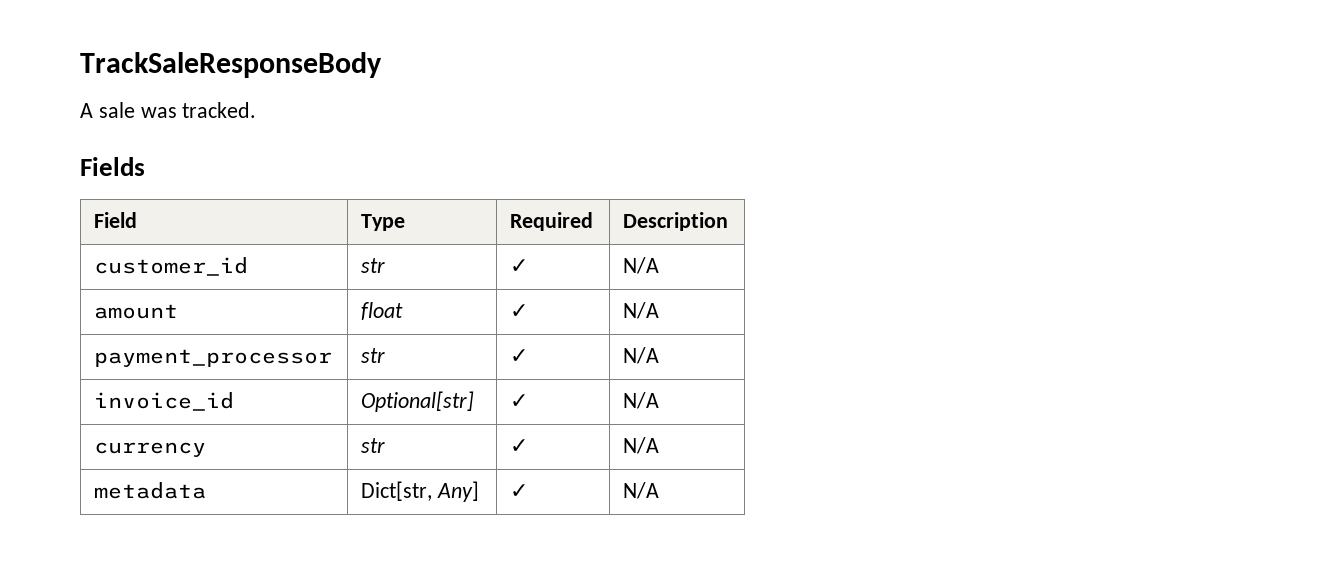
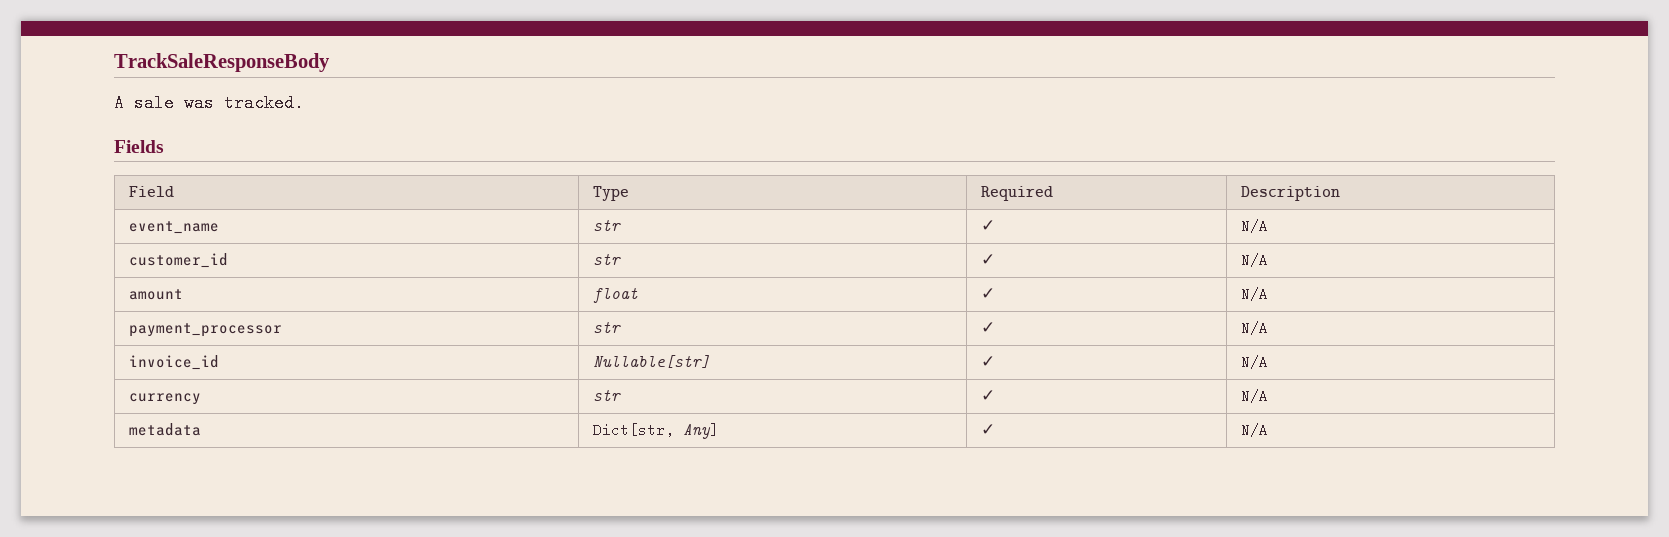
+ event_name | str | ✓ | N/A
- invoice_id | Optional[str] | ✓ | N/A
+ invoice_id | Nullable[str] | ✓ | N/A

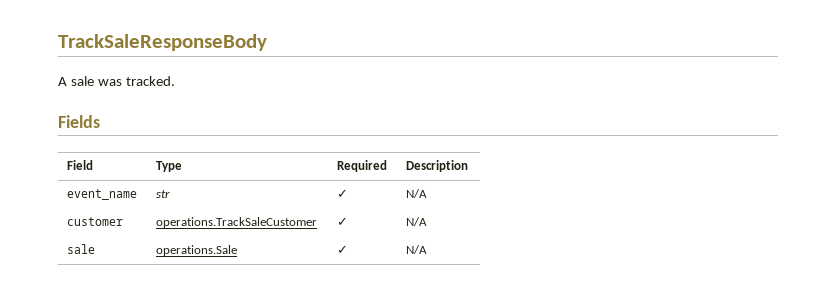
- customer_id | str | ✓ | N/A
- amount | float | ✓ | N/A
- payment_processor | str | ✓ | N/A
- invoice_id | Nullable[str] | ✓ | N/A
- currency | str | ✓ | N/A
- metadata | Dict[str, Any] | ✓ | N/A
+ customer | operations.TrackSaleCustomer | ✓ | N/A
+ sale | operations.Sale | ✓ | N/A

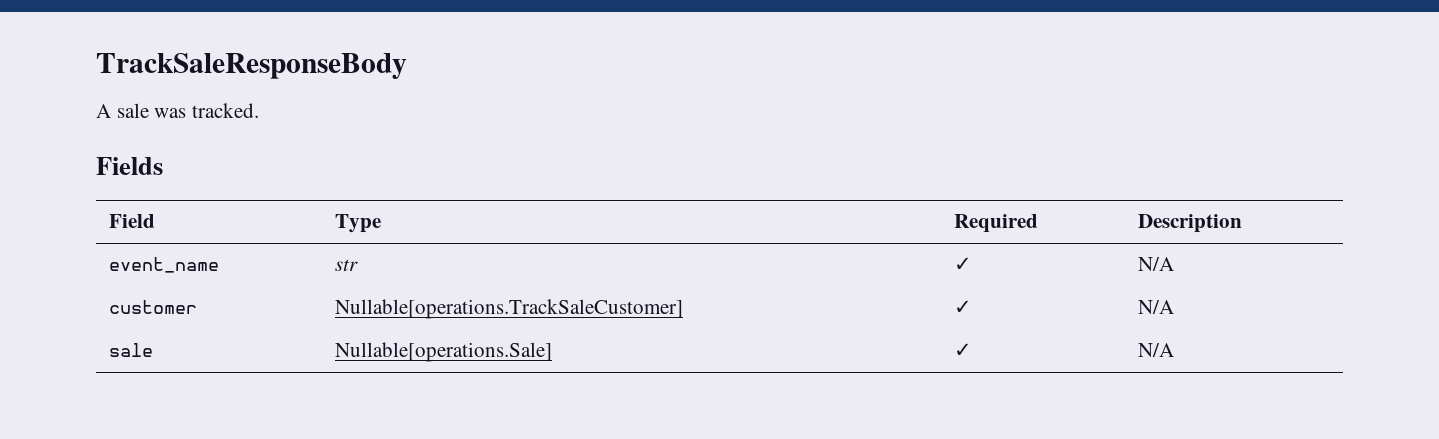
- customer | operations.TrackSaleCustomer | ✓ | N/A
+ customer | Nullable[operations.TrackSaleCustomer] | ✓ | N/A
- sale | operations.Sale | ✓ | N/A
+ sale | Nullable[operations.Sale] | ✓ | N/A

